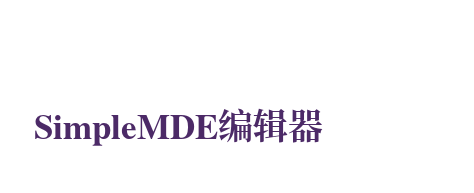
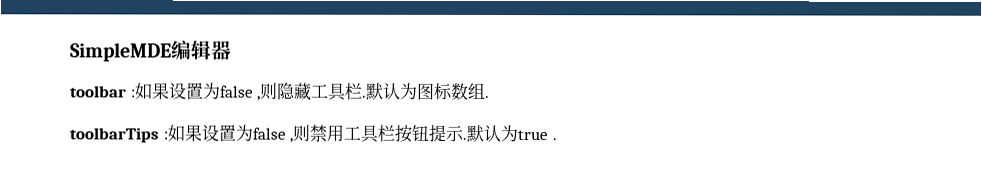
+ toolbar :如果设置为false ,则隐藏工具栏.默认为图标数组.
+ toolbarTips :如果设置为false ,则禁用工具栏按钮提示.默认为true .

